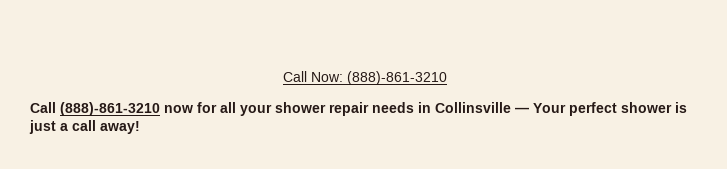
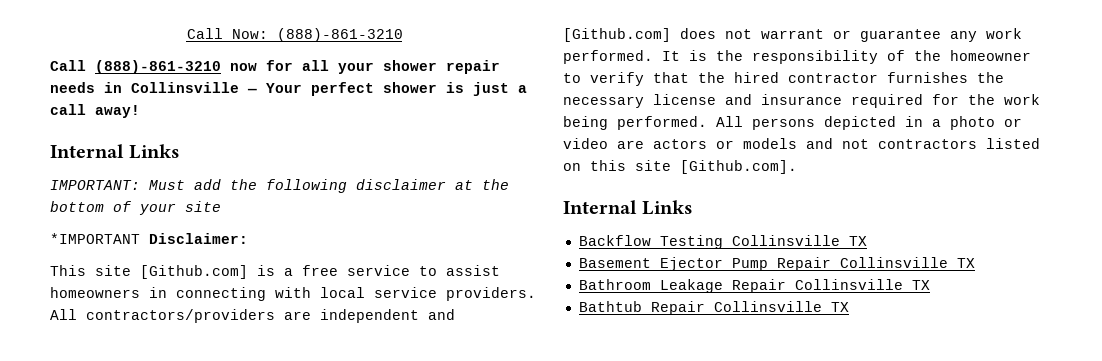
  Call (888)-861-3210 now for all your shower repair needs in Collinsville — Your perfect shower is just a call away!
+ Internal Links
+ IMPORTANT: Must add the following disclaimer at the bottom of your site
+ *IMPORTANT Disclaimer:
+ This site [Github.com] is a free service to assist homeowners in connecting with local service providers. All contractors/providers are independent and [Github.com] does not warrant or guarantee any work performed. It is the responsibility of the homeowner to verify that the hired contractor furnishes the necessary license and insurance required for the work being performed. All persons depicted in a photo or video are actors or models and not contractors listed on this site [Github.com].
+ Internal Links
+ Backflow Testing Collinsville TX
+ Basement Ejector Pump Repair Collinsville TX
+ Bathroom Leakage Repair Collinsville TX
+ Bathtub Repair Collinsville TX

